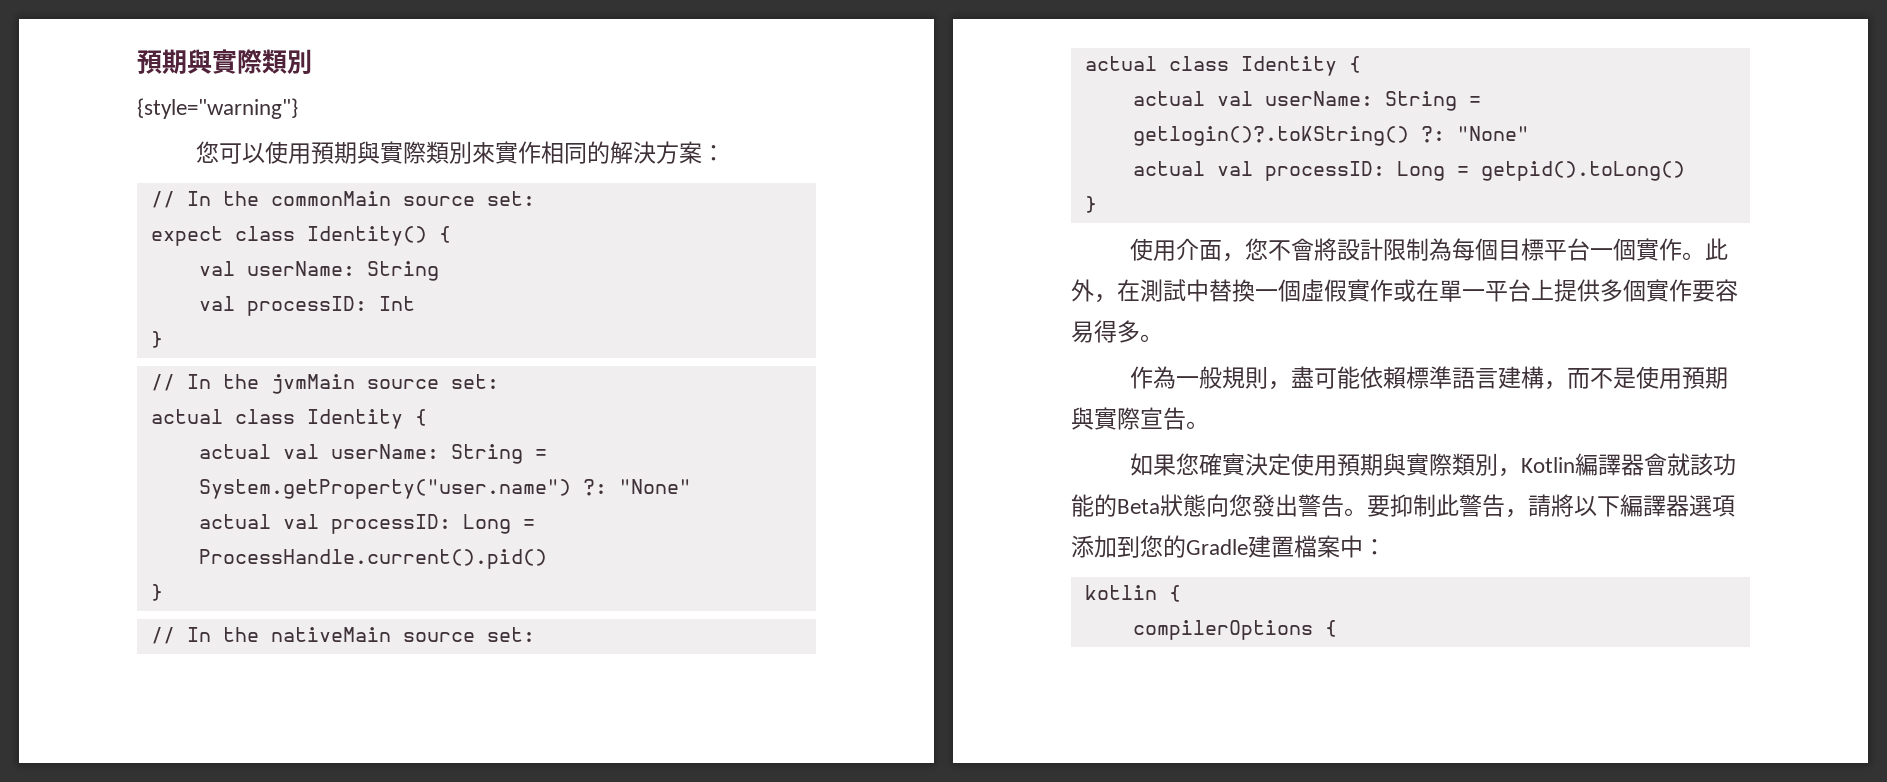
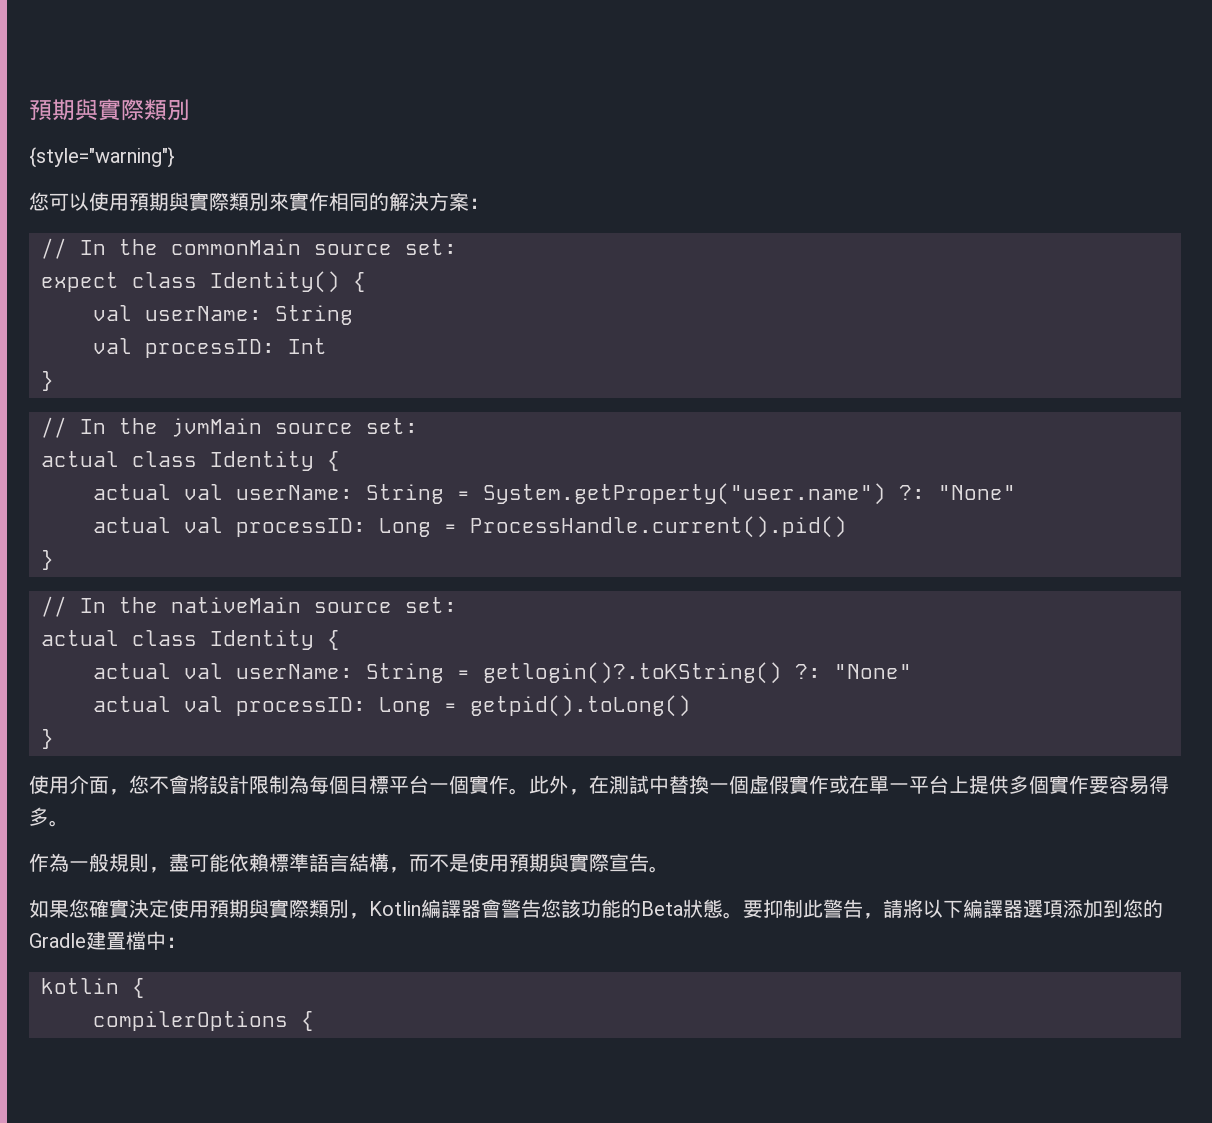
- 作為一般規則，盡可能依賴標準語言建構，而不是使用預期與實際宣告。
+ 作為一般規則，盡可能依賴標準語言結構，而不是使用預期與實際宣告。
- 如果您確實決定使用預期與實際類別，Kotlin編譯器會就該功能的Beta狀態向您發出警告。
+ 如果您確實決定使用預期與實際類別，Kotlin編譯器會警告您該功能的Beta狀態。
- 要抑制此警告，請將以下編譯器選項添加到您的Gradle建置檔案中：
+ 要抑制此警告，請將以下編譯器選項添加到您的Gradle建置檔中：

